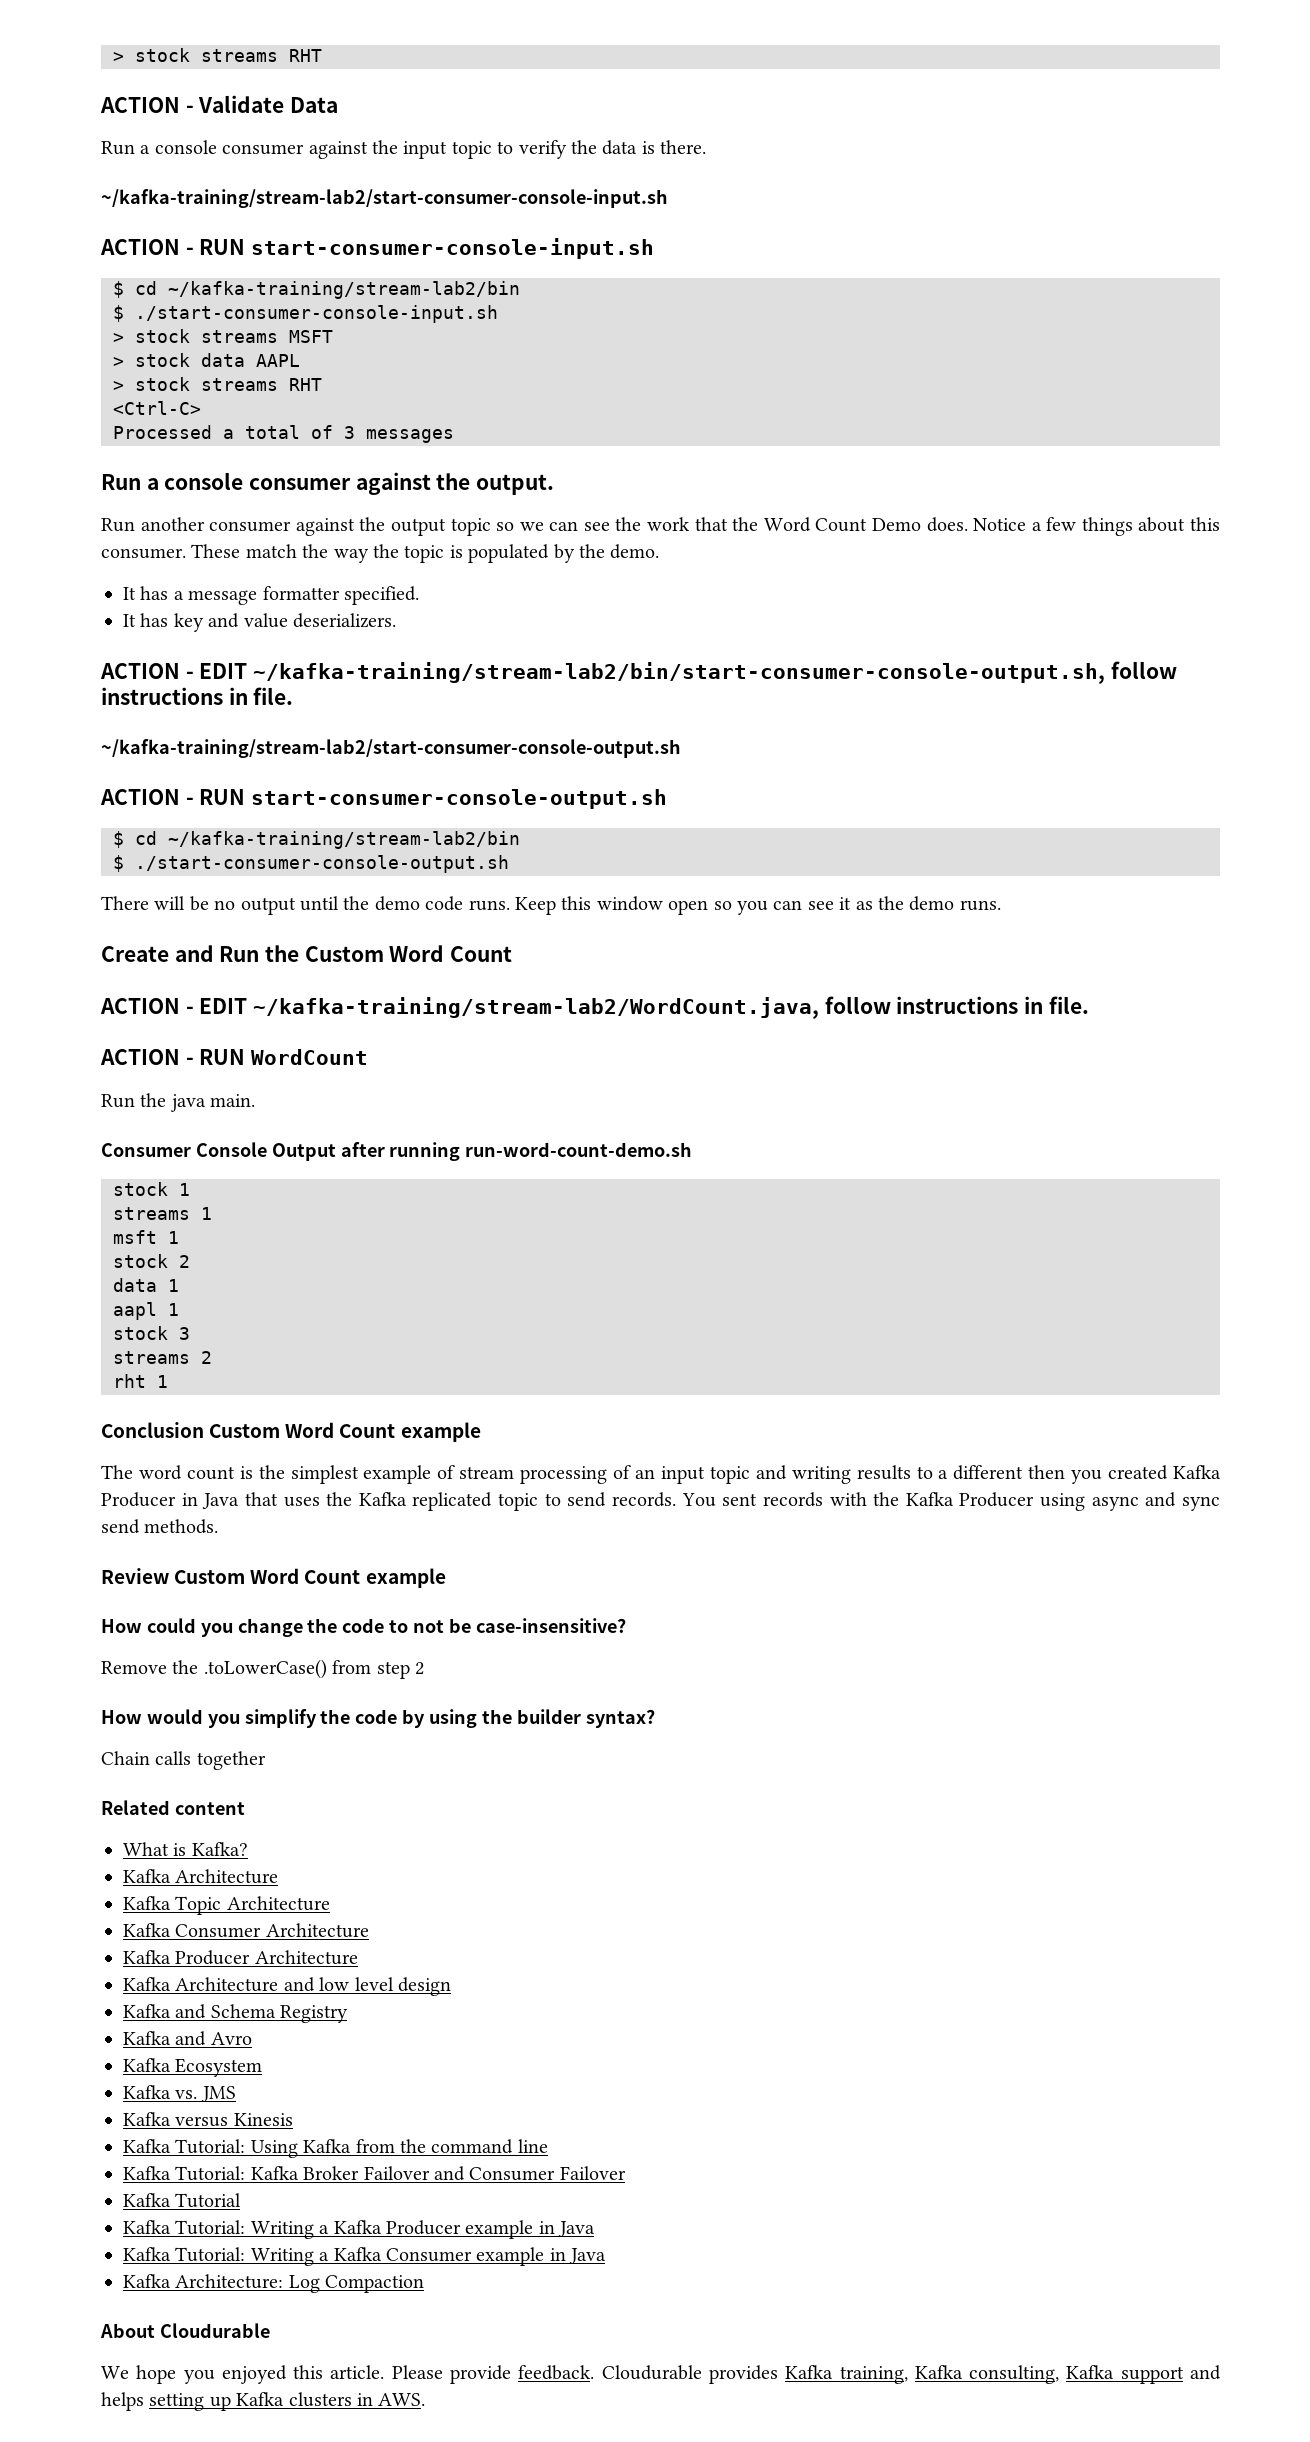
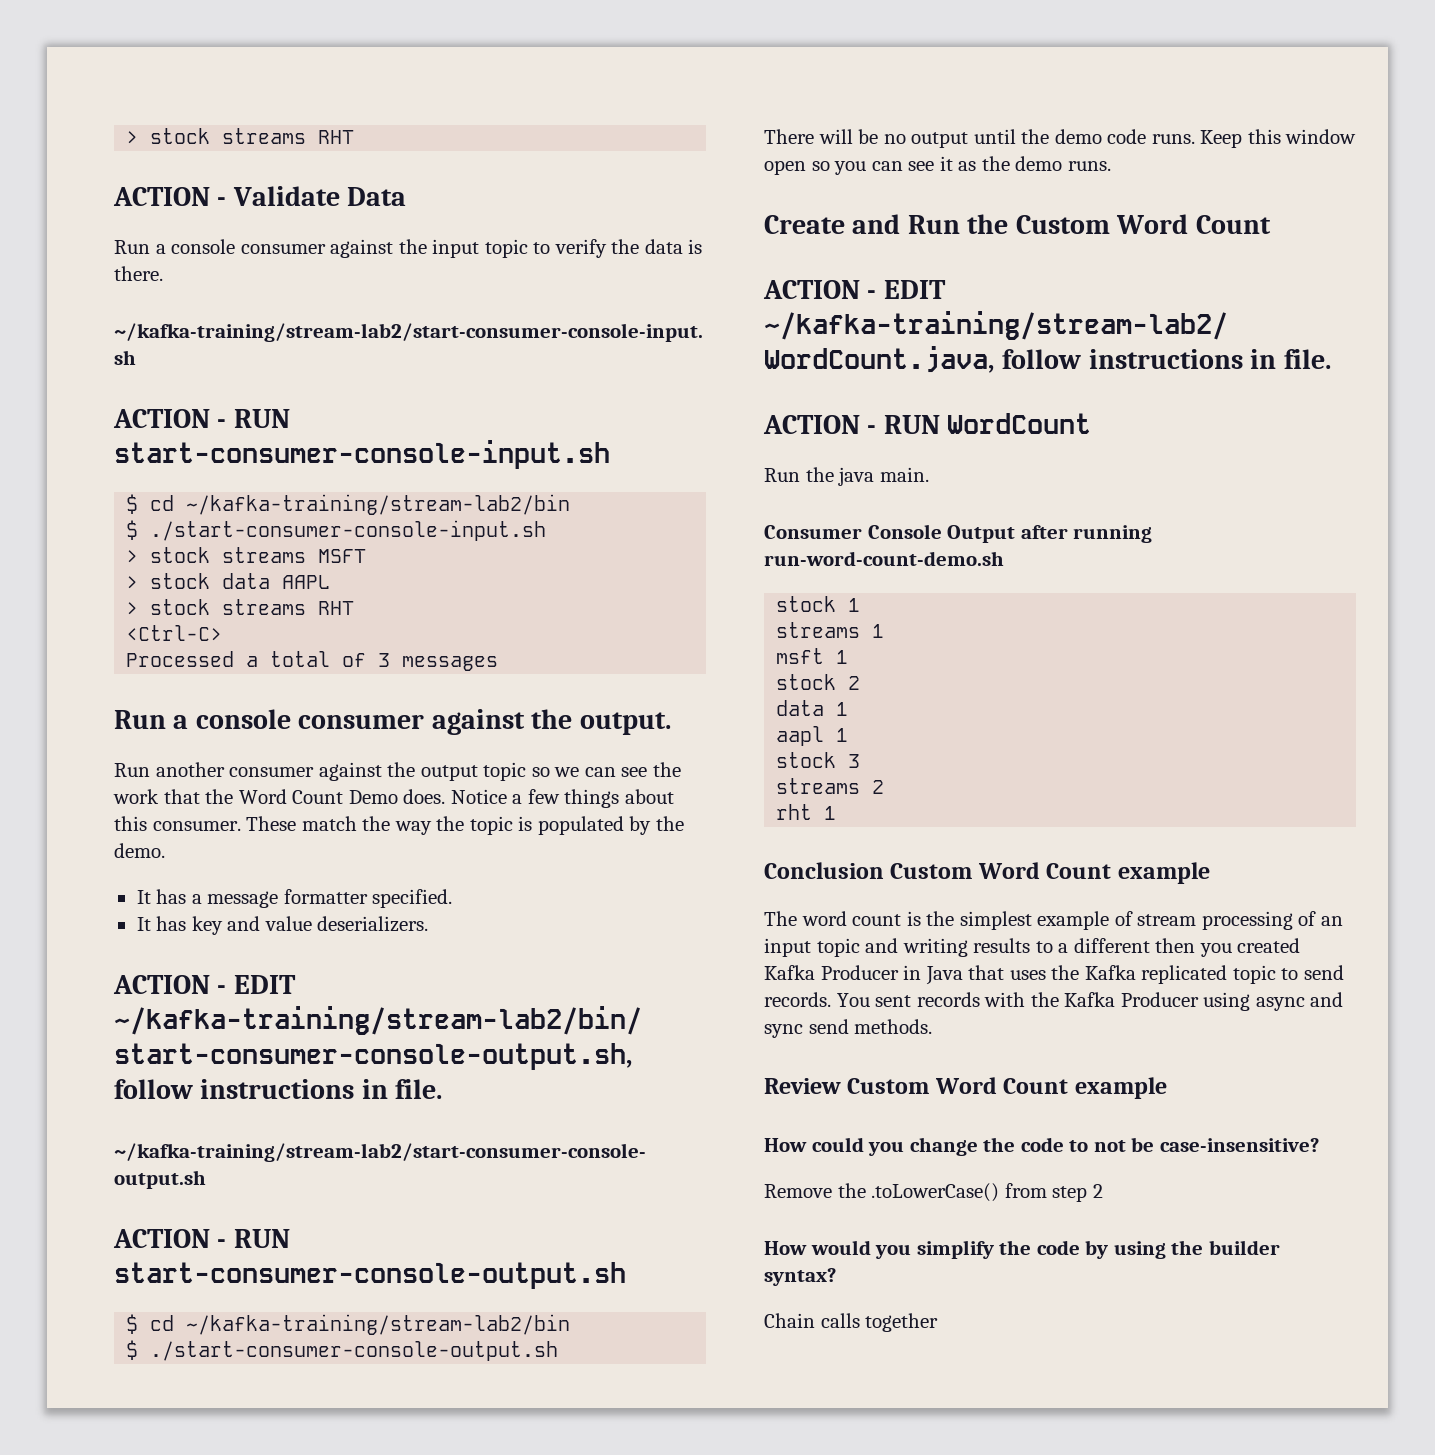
- Related content
- What is Kafka?
- Kafka Architecture
- Kafka Topic Architecture
- Kafka Consumer Architecture
- Kafka Producer Architecture
- Kafka Architecture and low level design
- Kafka and Schema Registry
- Kafka and Avro
- Kafka Ecosystem
- Kafka vs. JMS
- Kafka versus Kinesis
- Kafka Tutorial: Using Kafka from the command line
- Kafka Tutorial: Kafka Broker Failover and Consumer Failover
- Kafka Tutorial
- Kafka Tutorial: Writing a Kafka Producer example in Java
- Kafka Tutorial: Writing a Kafka Consumer example in Java
- Kafka Architecture: Log Compaction
- About Cloudurable
- We hope you enjoyed this article. Please provide feedback. Cloudurable provides Kafka training, Kafka consulting, Kafka support and helps setting up Kafka clusters in AWS.

